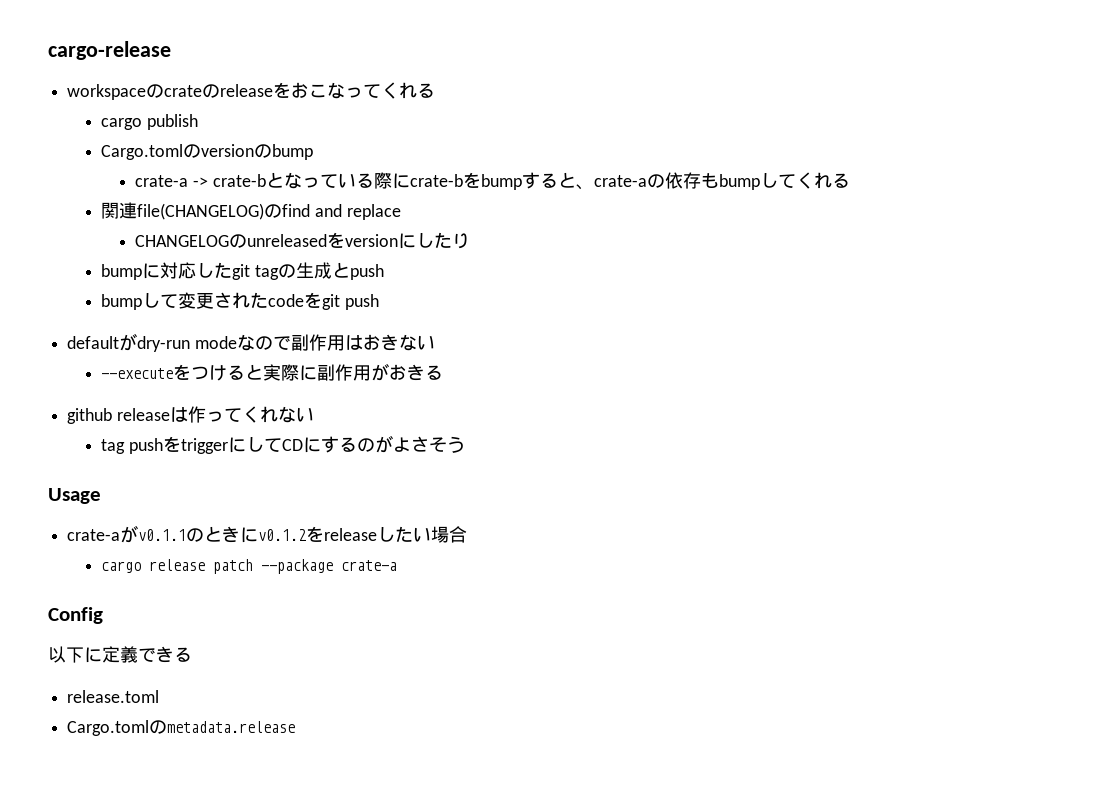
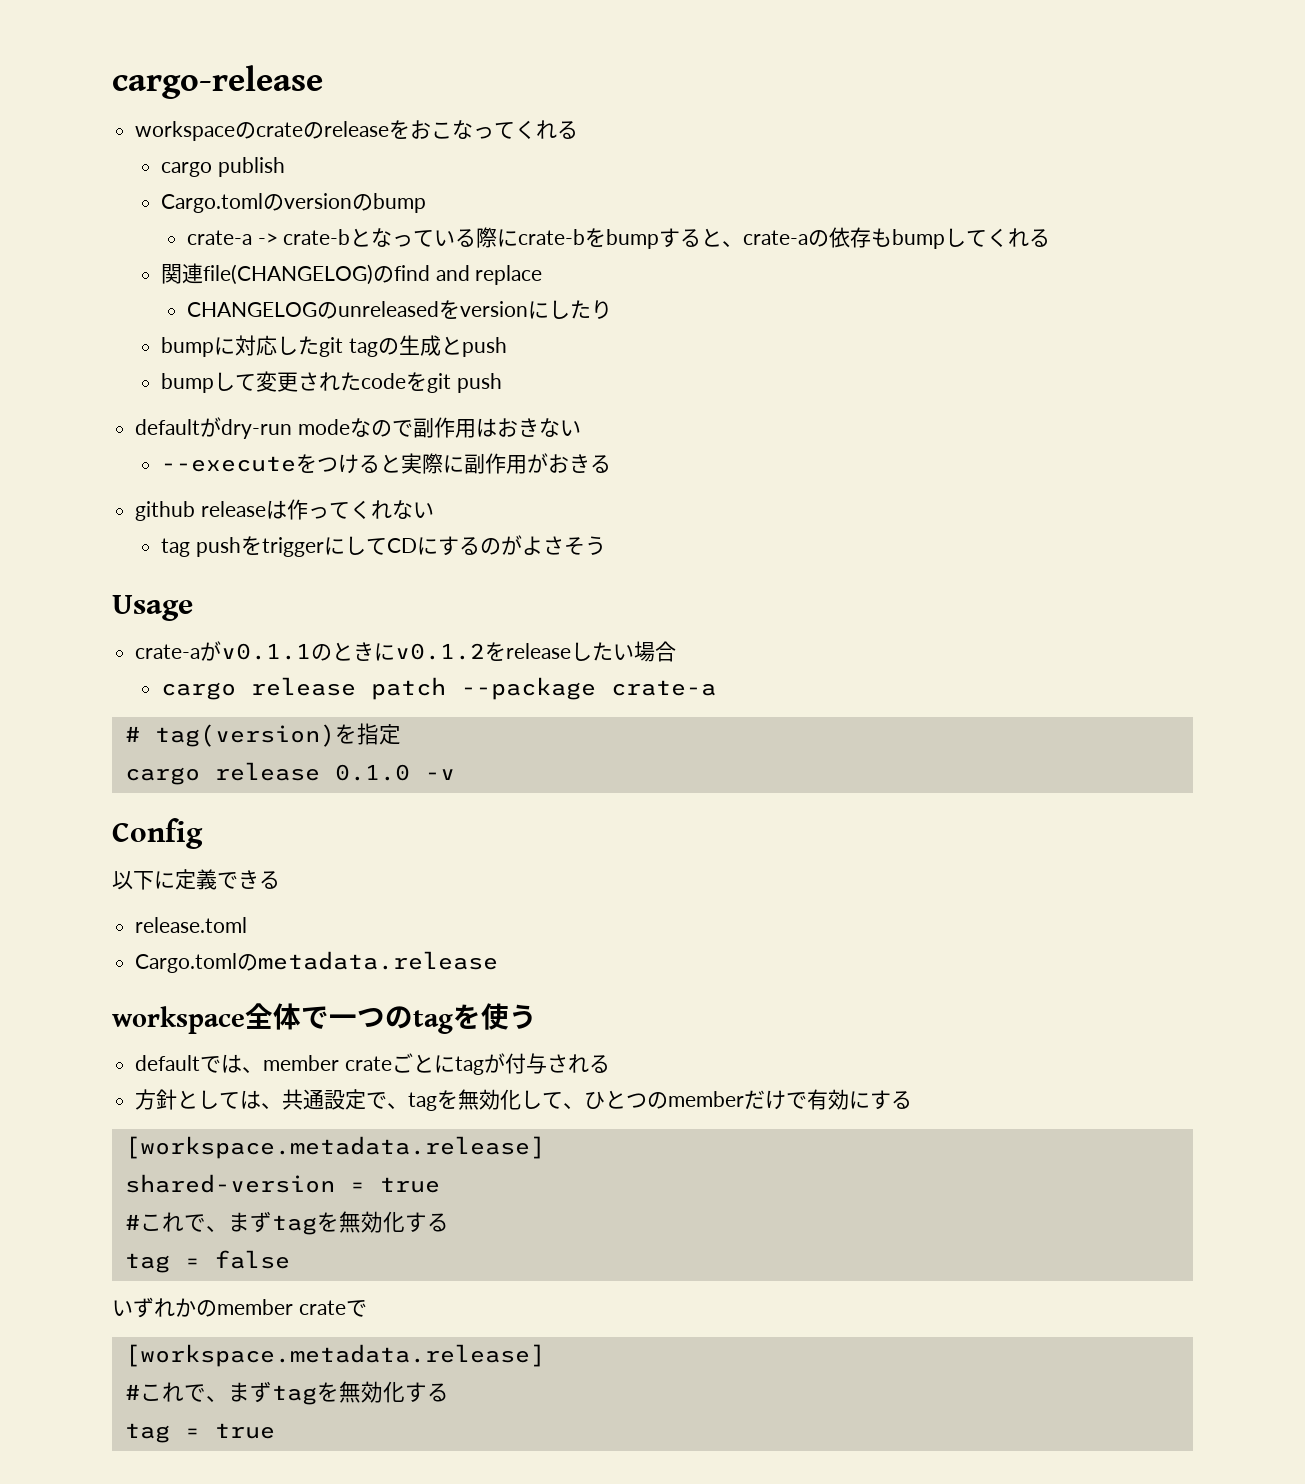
+ # tag(version)を指定
+ cargo release 0.1.0 -v
+ workspace全体で一つのtagを使う
+ defaultでは、member crateごとにtagが付与される
+ 方針としては、共通設定で、tagを無効化して、ひとつのmemberだけで有効にする
+ [workspace.metadata.release]
+ shared-version = true
+ #これで、まずtagを無効化する
+ tag = false
+ いずれかのmember crateで
+ [workspace.metadata.release]
+ #これで、まずtagを無効化する
+ tag = true

